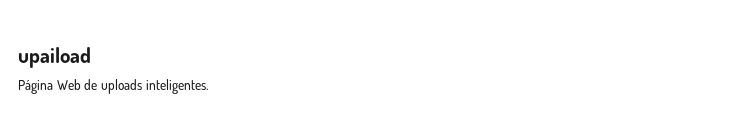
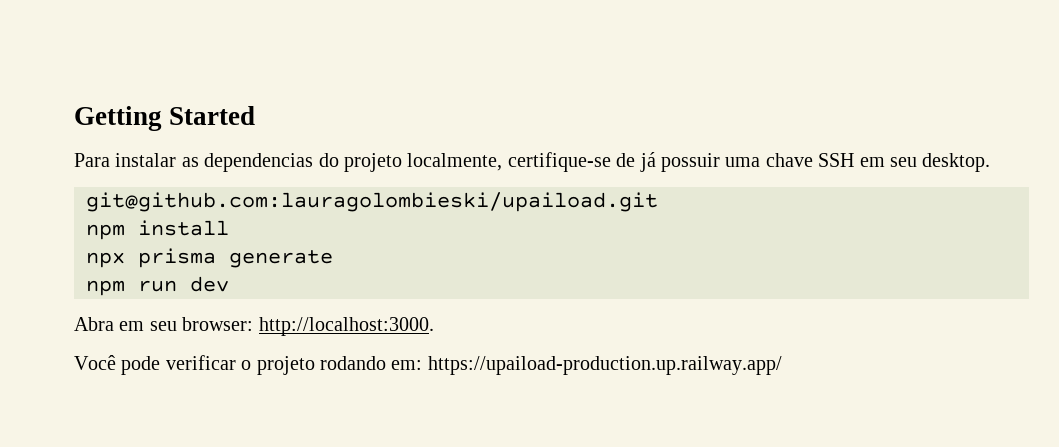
- upaiload
- Página Web de uploads inteligentes.
+ Getting Started
+ Para instalar as dependencias do projeto localmente, certifique-se de já possuir uma chave SSH em seu desktop.
+ git@github.com:lauragolombieski/upaiload.git
+ npm install
+ npx prisma generate
+ npm run dev
+ Abra em seu browser: http://localhost:3000.
+ Você pode verificar o projeto rodando em: https://upaiload-production.up.railway.app/

